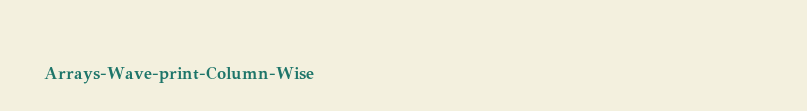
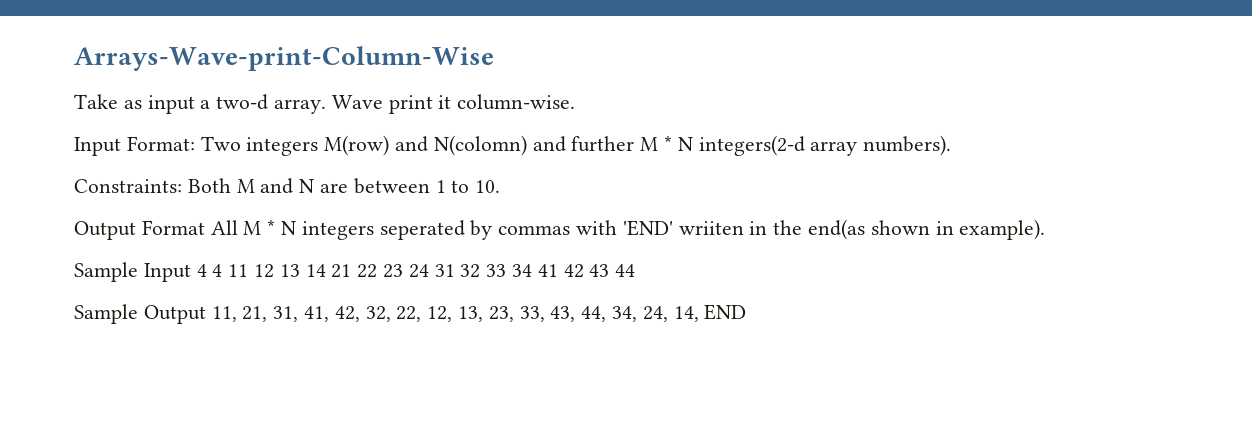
+ Take as input a two-d array. Wave print it column-wise.
+ Input Format: Two integers M(row) and N(colomn) and further M * N integers(2-d array numbers).
+ Constraints: Both M and N are between 1 to 10.
+ Output Format All M * N integers seperated by commas with 'END' wriiten in the end(as shown in example).
+ Sample Input 4 4 11 12 13 14 21 22 23 24 31 32 33 34 41 42 43 44
+ Sample Output 11, 21, 31, 41, 42, 32, 22, 12, 13, 23, 33, 43, 44, 34, 24, 14, END

